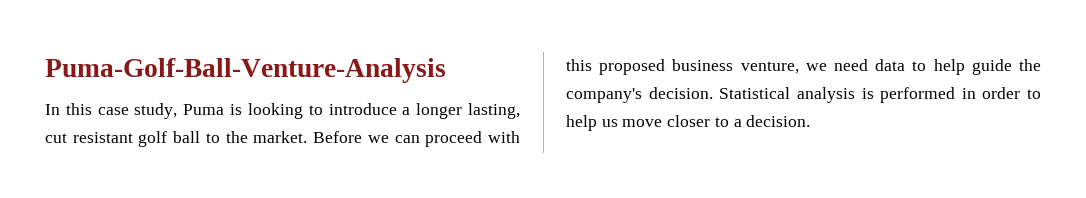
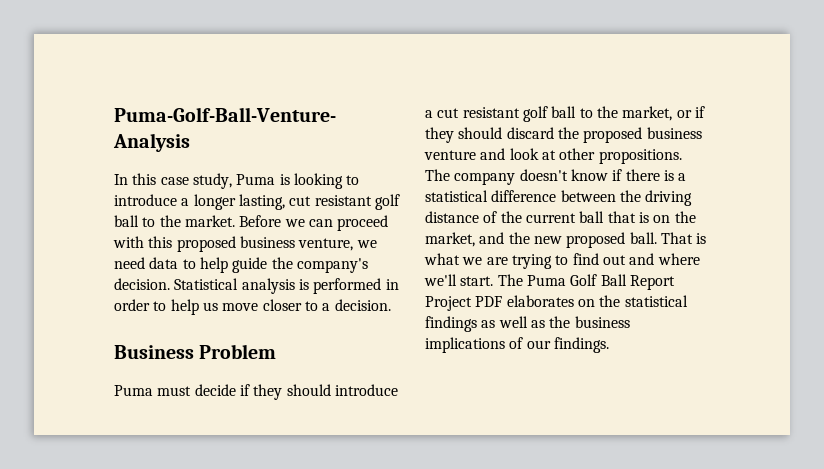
+ Business Problem
+ Puma must decide if they should introduce a cut resistant golf ball to the market, or if they should discard the proposed business venture and look at other propositions. The company doesn't know if there is a statistical difference between the driving distance of the current ball that is on the market, and the new proposed ball. That is what we are trying to find out and where we'll start. The Puma Golf Ball Report Project PDF elaborates on the statistical findings as well as the business implications of our findings.

